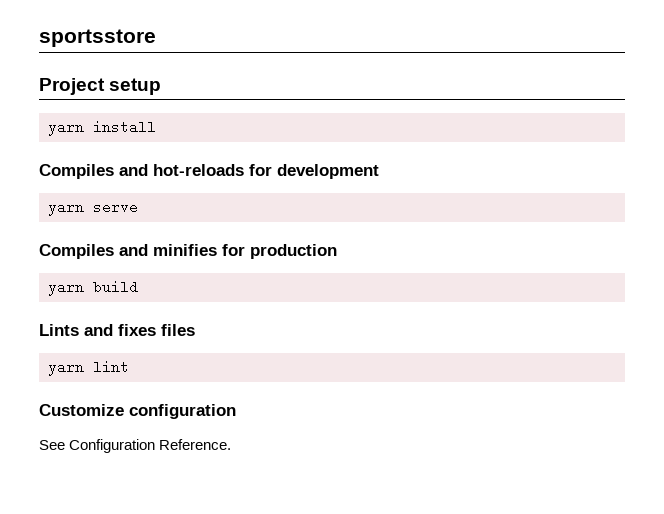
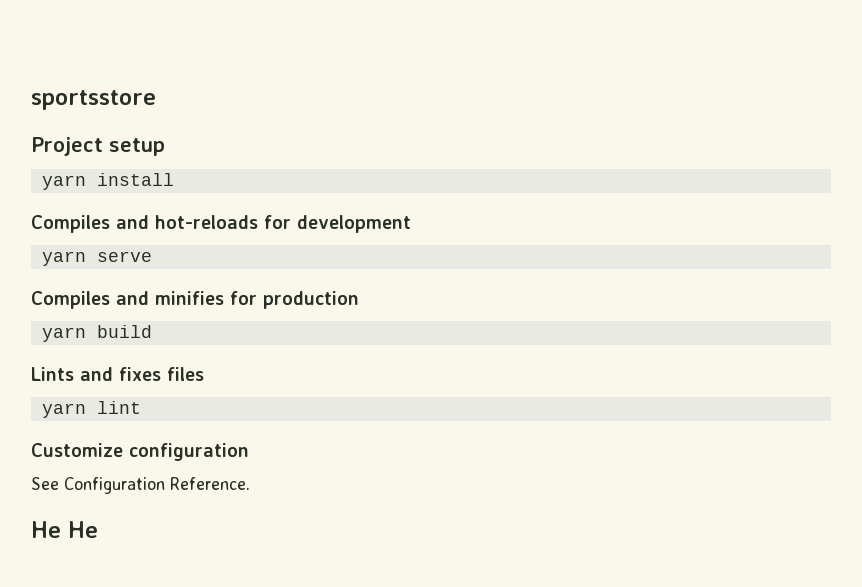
+ He He

